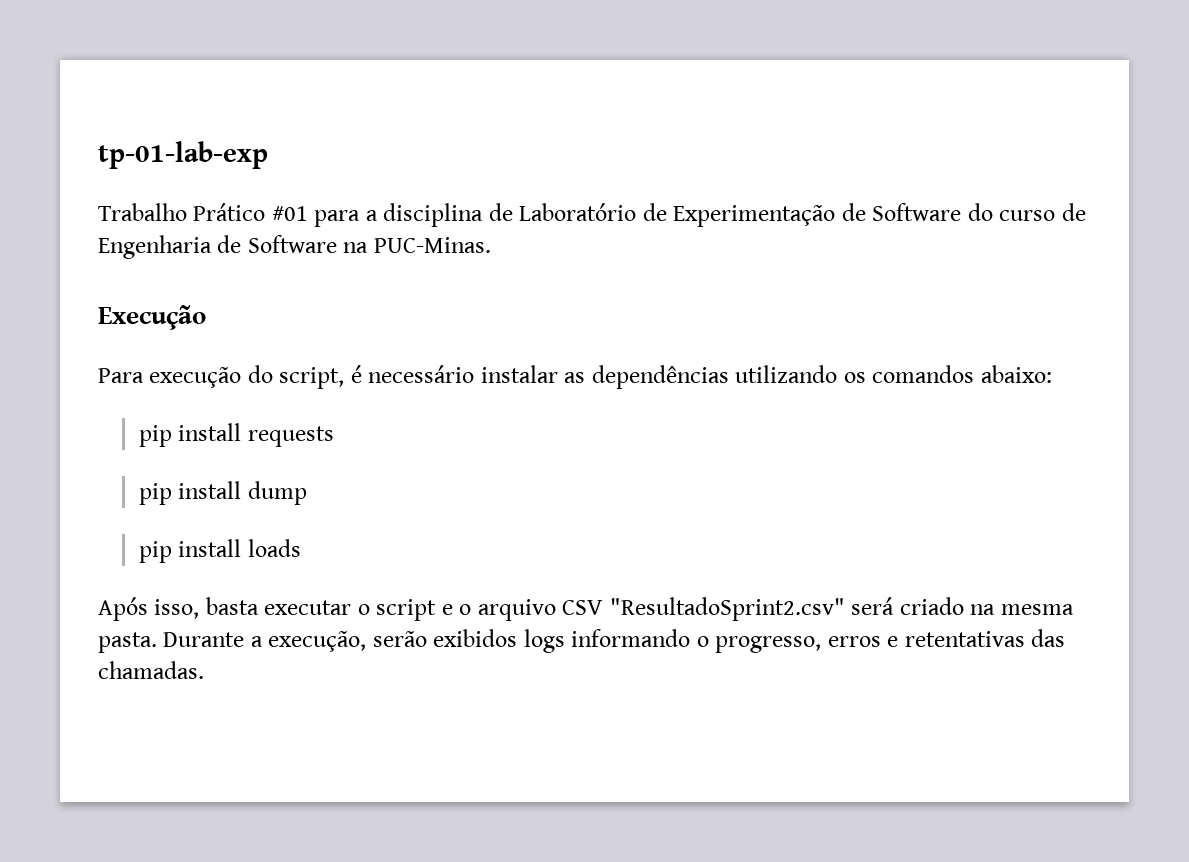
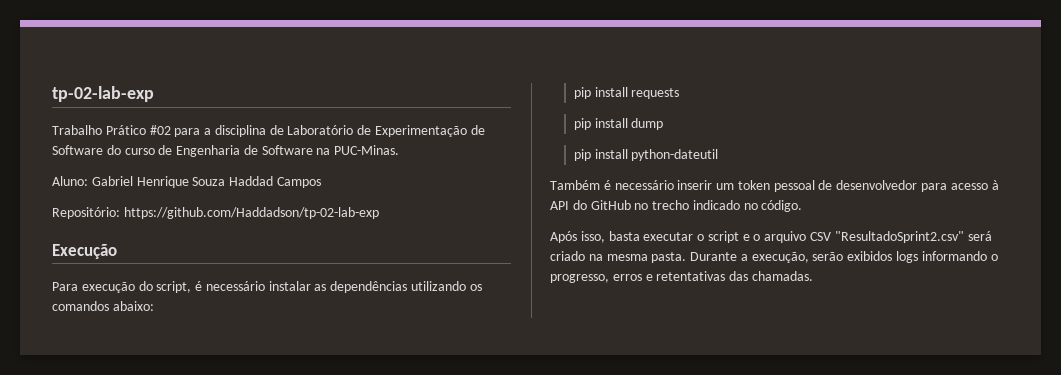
- tp-01-lab-exp
+ tp-02-lab-exp
- Trabalho Prático #01 para a disciplina de Laboratório de Experimentação de Software do curso de Engenharia de Software na PUC-Minas.
+ Trabalho Prático #02 para a disciplina de Laboratório de Experimentação de Software do curso de Engenharia de Software na PUC-Minas.
+ Aluno: Gabriel Henrique Souza Haddad Campos
+ Repositório: https://github.com/Haddadson/tp-02-lab-exp
- pip install loads
+ pip install python-dateutil
+ Também é necessário inserir um token pessoal de desenvolvedor para acesso à API do GitHub no trecho indicado no código.

